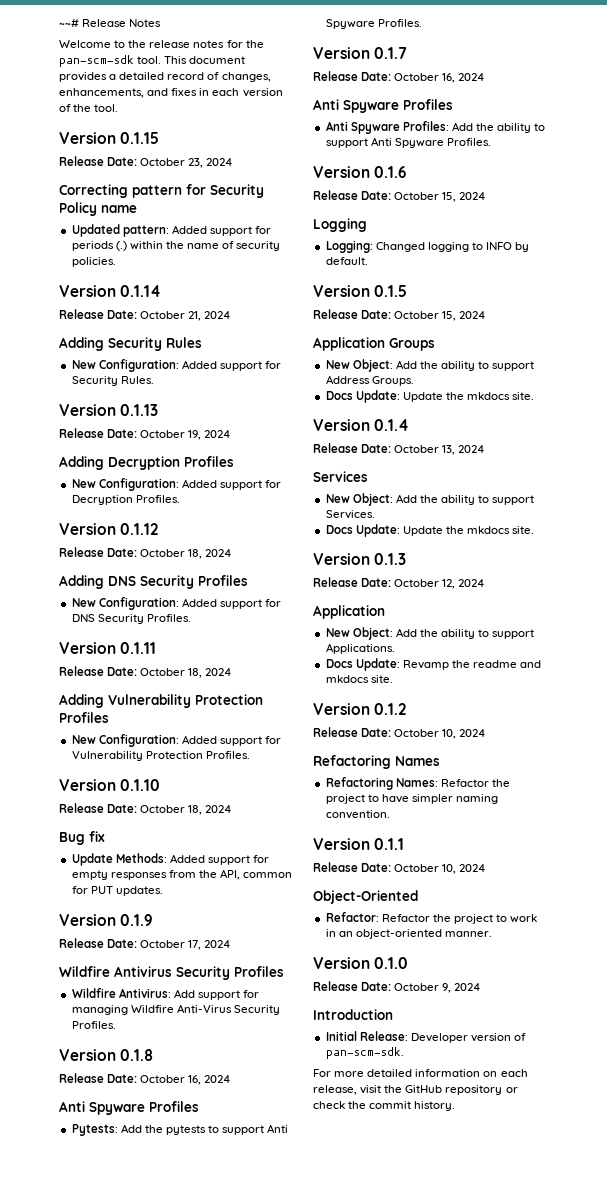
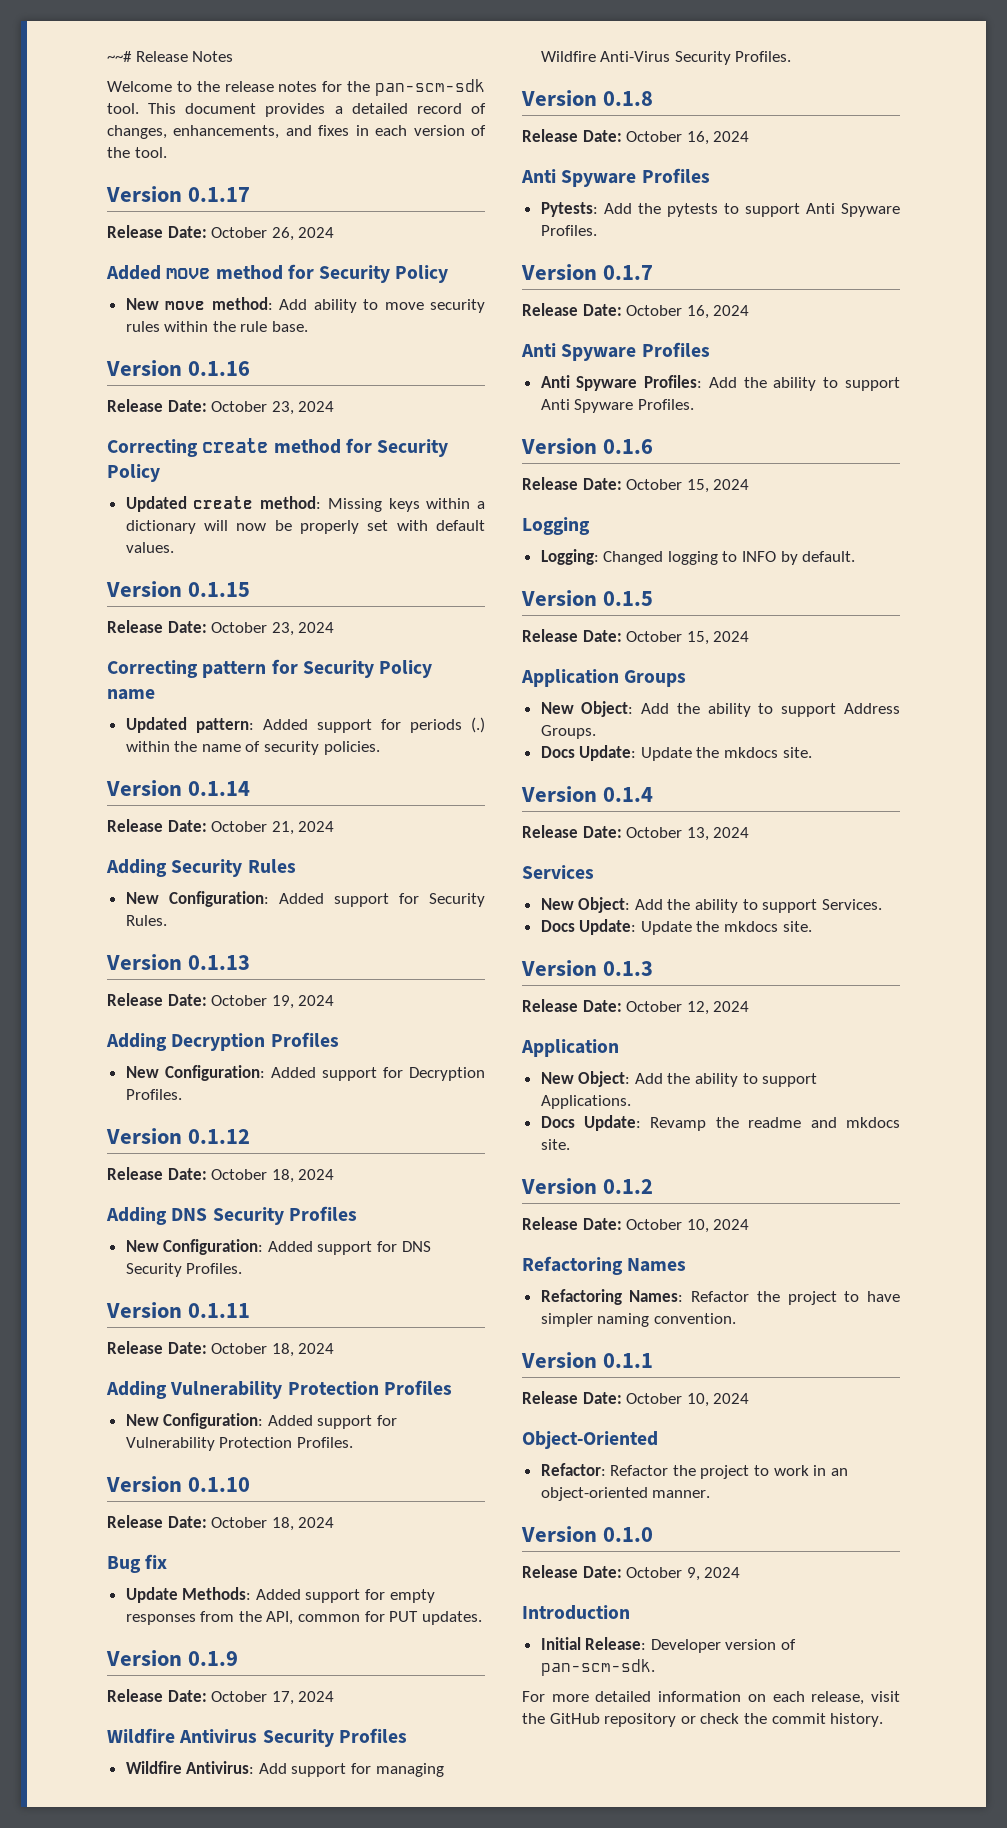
+ Version 0.1.17
+ Release Date: October 26, 2024
+ Added move method for Security Policy
+ New move method: Add ability to move security rules within the rule base.
+ Version 0.1.16
+ Release Date: October 23, 2024
+ Correcting create method for Security Policy
+ Updated create method: Missing keys within a dictionary will now be properly set with default values.

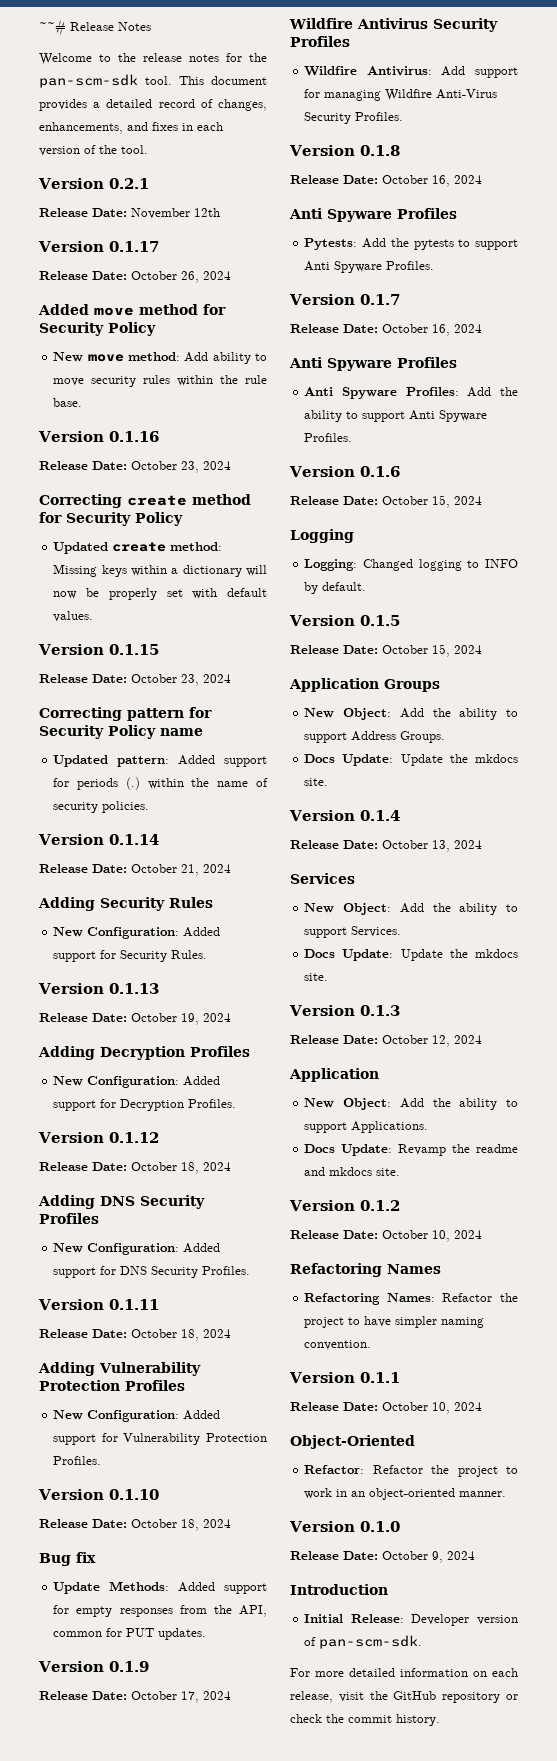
+ Version 0.2.1
+ Release Date: November 12th

